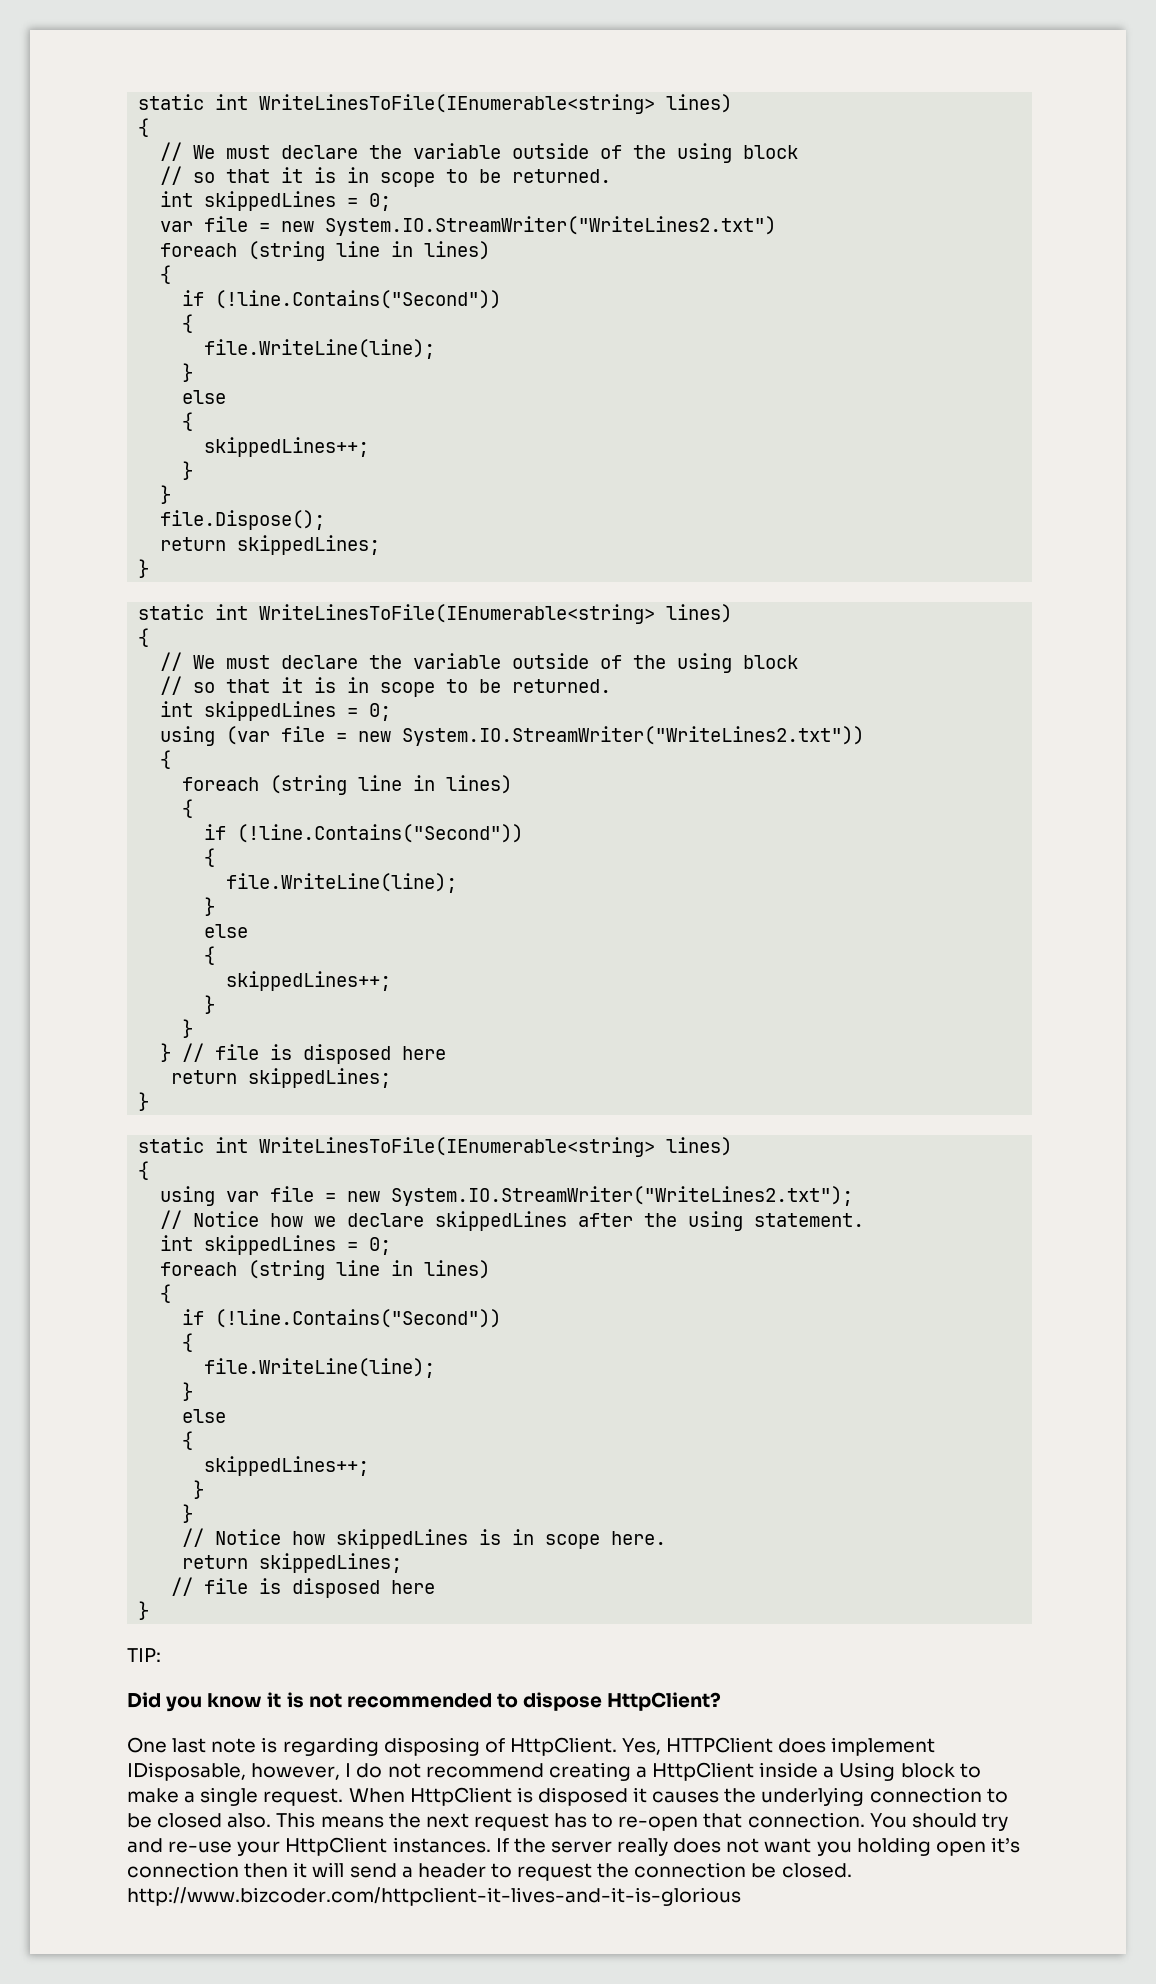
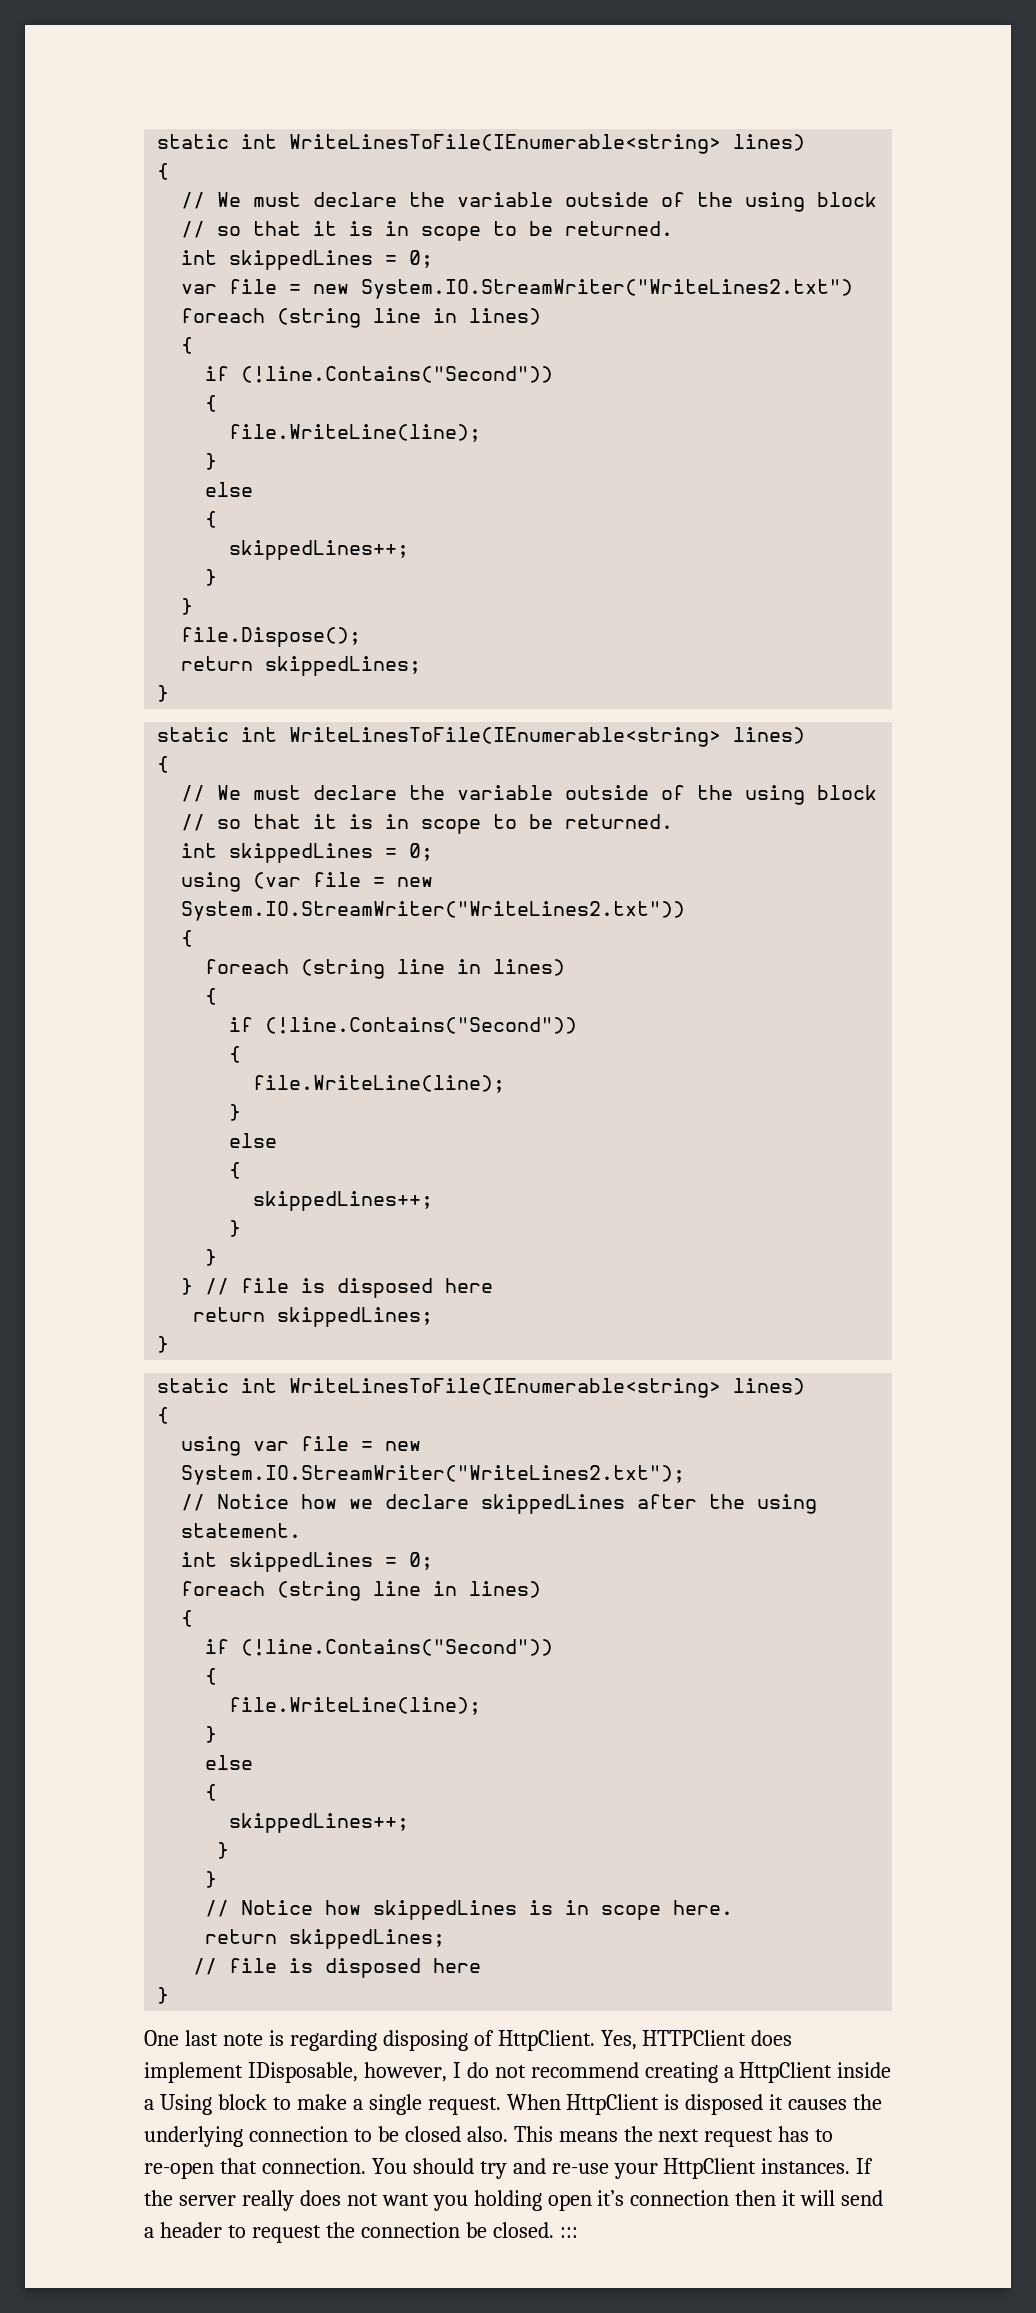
- TIP:
- Did you know it is not recommended to dispose HttpClient?
- If the server really does not want you holding open it’s connection then it will send a header to request the connection be closed. http://www.bizcoder.com/httpclient-it-lives-and-it-is-glorious
+ If the server really does not want you holding open it’s connection then it will send a header to request the connection be closed. :::

